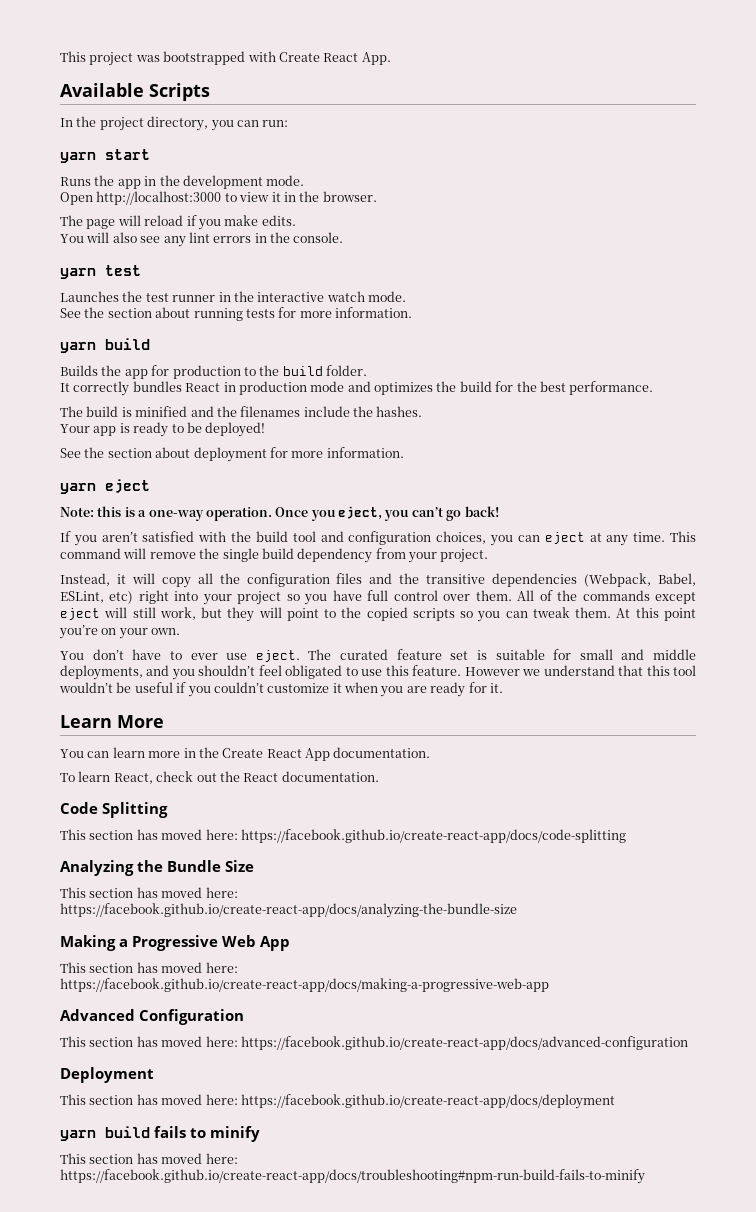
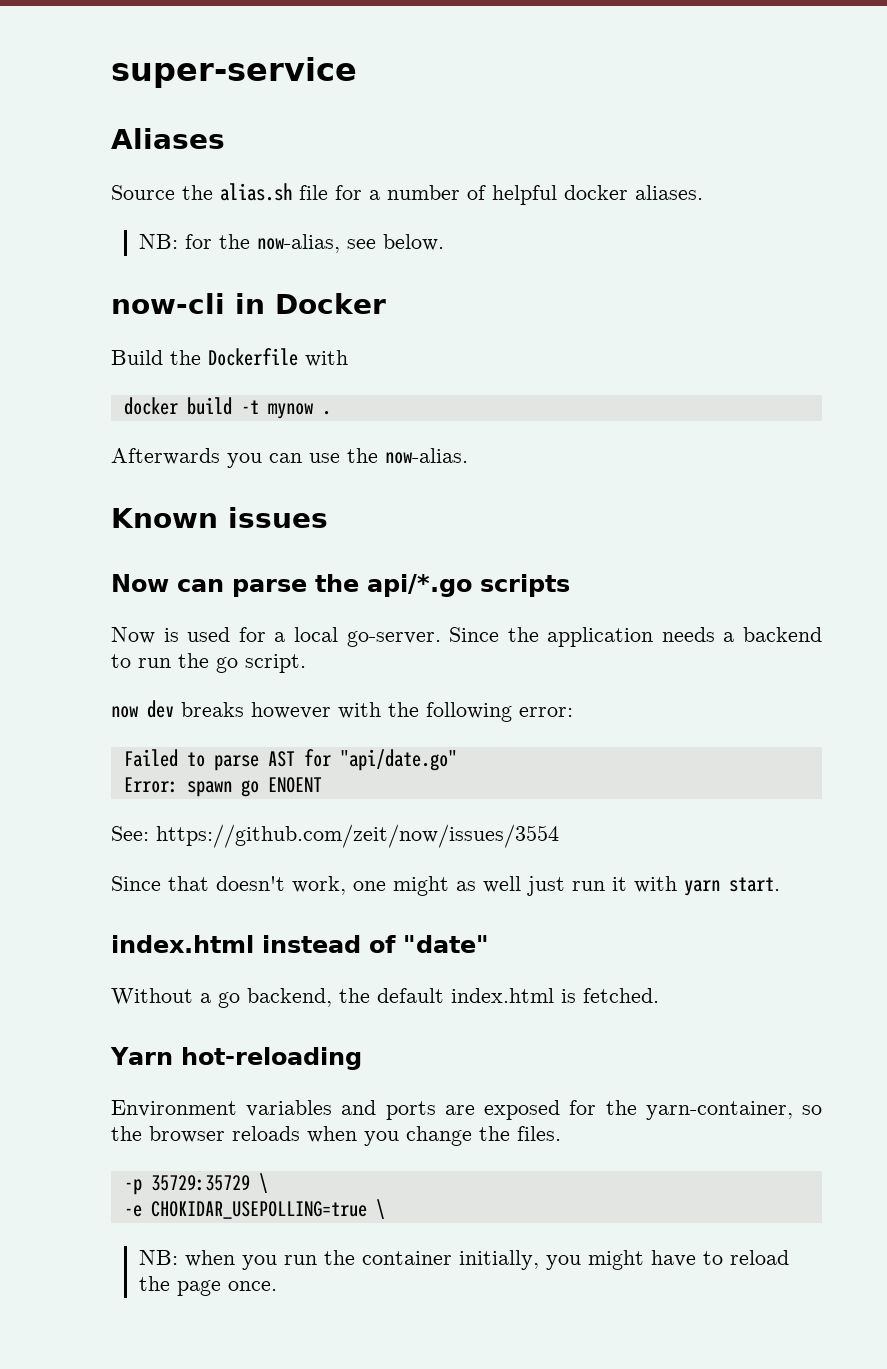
- This project was bootstrapped with Create React App.
- Available Scripts
- In the project directory, you can run:
- yarn start
- Runs the app in the development mode.
- Open http://localhost:3000 to view it in the browser.
- The page will reload if you make edits.
- You will also see any lint errors in the console.
- yarn test
- Launches the test runner in the interactive watch mode.
- See the section about running tests for more information.
- yarn build
- Builds the app for production to the build folder.
- It correctly bundles React in production mode and optimizes the build for the best performance.
- The build is minified and the filenames include the hashes.
- Your app is ready to be deployed!
- See the section about deployment for more information.
- yarn eject
- Note: this is a one-way operation. Once you eject, you can’t go back!
- If you aren’t satisfied with the build tool and configuration choices, you can eject at any time. This command will remove the single build dependency from your project.
- Instead, it will copy all the configuration files and the transitive dependencies (Webpack, Babel, ESLint, etc) right into your project so you have full control over them. All of the commands except eject will still work, but they will point to the copied scripts so you can tweak them. At this point you’re on your own.
- You don’t have to ever use eject. The curated feature set is suitable for small and middle deployments, and you shouldn’t feel obligated to use this feature. However we understand that this tool wouldn’t be useful if you couldn’t customize it when you are ready for it.
- Learn More
- You can learn more in the Create React App documentation.
- To learn React, check out the React documentation.
- Code Splitting
- This section has moved here: https://facebook.github.io/create-react-app/docs/code-splitting
- Analyzing the Bundle Size
- This section has moved here: https://facebook.github.io/create-react-app/docs/analyzing-the-bundle-size
- Making a Progressive Web App
- This section has moved here: https://facebook.github.io/create-react-app/docs/making-a-progressive-web-app
- Advanced Configuration
- This section has moved here: https://facebook.github.io/create-react-app/docs/advanced-configuration
- Deployment
- This section has moved here: https://facebook.github.io/create-react-app/docs/deployment
- yarn build fails to minify
- This section has moved here: https://facebook.github.io/create-react-app/docs/troubleshooting#npm-run-build-fails-to-minify
+ super-service
+ Aliases
+ Source the alias.sh file for a number of helpful docker aliases.
+ NB: for the now-alias, see below.
+ now-cli in Docker
+ Build the Dockerfile with
+ docker build -t mynow .
+ Afterwards you can use the now-alias.
+ Known issues
+ Now can parse the api/*.go scripts
+ Now is used for a local go-server. Since the application needs a backend to run the go script.
+ now dev breaks however with the following error:
+ Failed to parse AST for "api/date.go"
+ Error: spawn go ENOENT
+ See: https://github.com/zeit/now/issues/3554
+ Since that doesn't work, one might as well just run it with yarn start.
+ index.html instead of "date"
+ Without a go backend, the default index.html is fetched.
+ Yarn hot-reloading
+ Environment variables and ports are exposed for the yarn-container, so the browser reloads when you change the files.
+ -p 35729:35729 \
+ -e CHOKIDAR_USEPOLLING=true \
+ NB: when you run the container initially, you might have to reload the page once.

